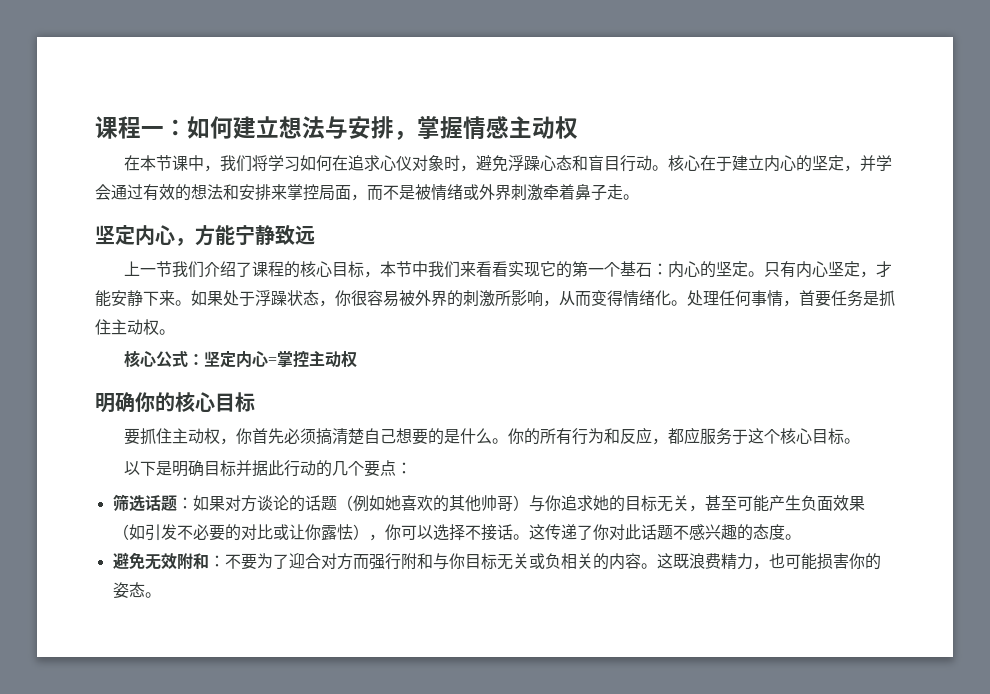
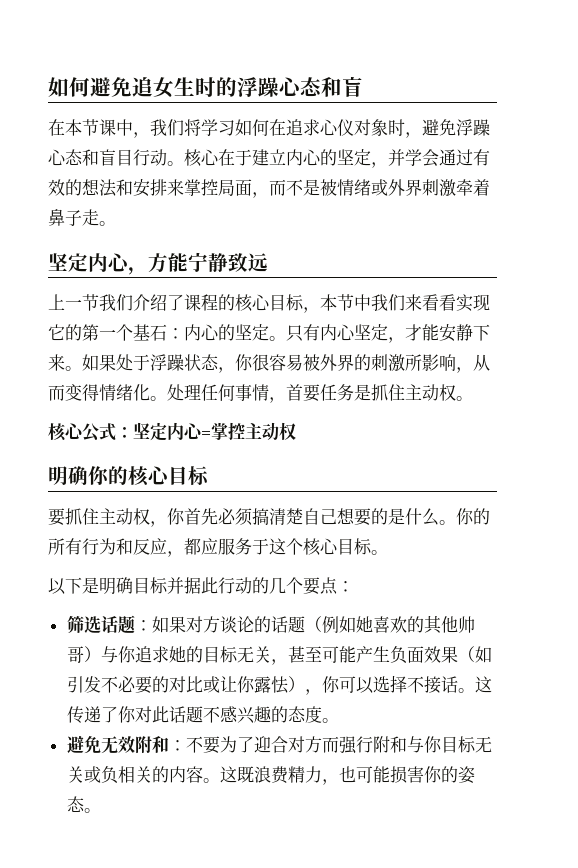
- 课程一：如何建立想法与安排，掌握情感主动权
+ 如何避免追女生时的浮躁心态和盲

